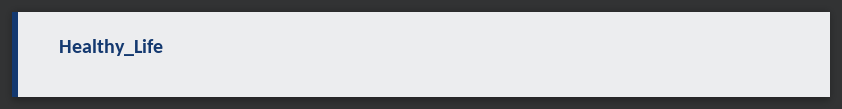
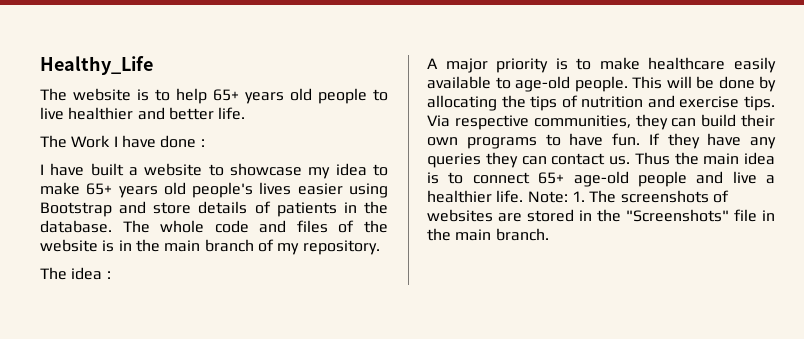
+ The website is to help 65+ years old people to live healthier and better life.
+ The Work I have done :
+ I have built a website to showcase my idea to make 65+ years old people's lives easier using Bootstrap and store details of patients in the database. The whole code and files of the website is in the main branch of my repository.
+ The idea :
+ A major priority is to make healthcare easily available to age-old people. This will be done by allocating the tips of nutrition and exercise tips. Via respective communities, they can build their own programs to have fun. If they have any queries they can contact us. Thus the main idea is to connect 65+ age-old people and live a healthier life. Note: 1. The screenshots of websites are stored in the "Screenshots" file in the main branch.

